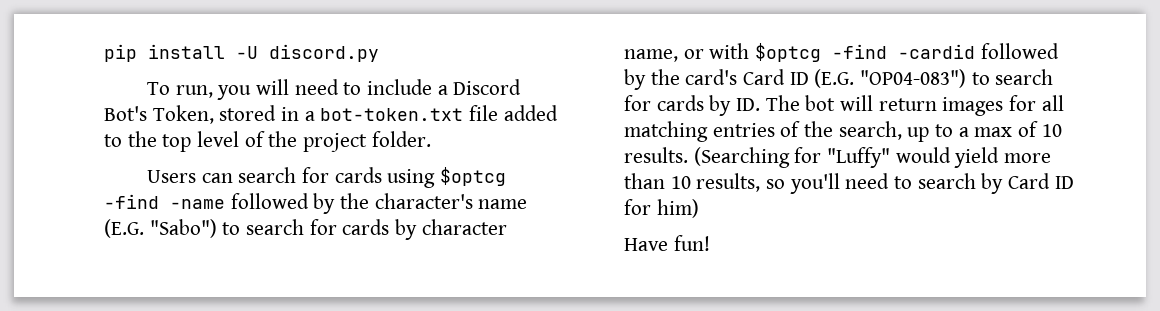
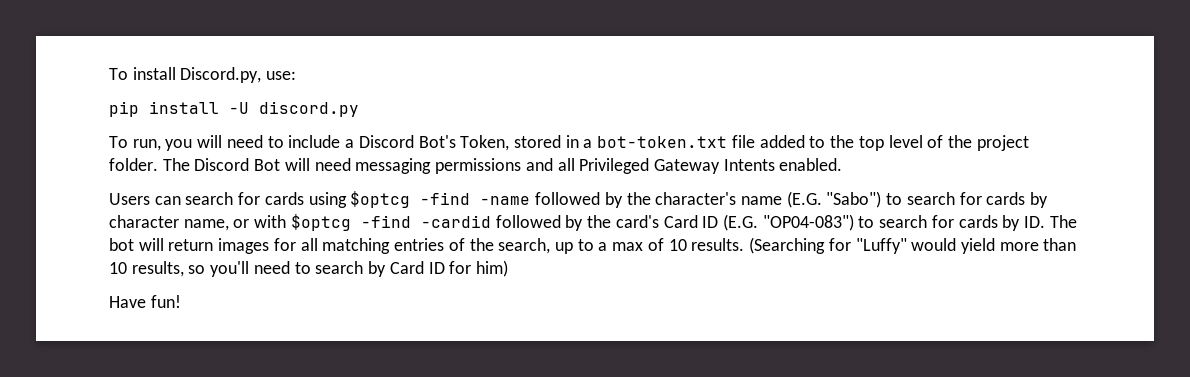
+ To install Discord.py, use:
+ The Discord Bot will need messaging permissions and all Privileged Gateway Intents enabled.

